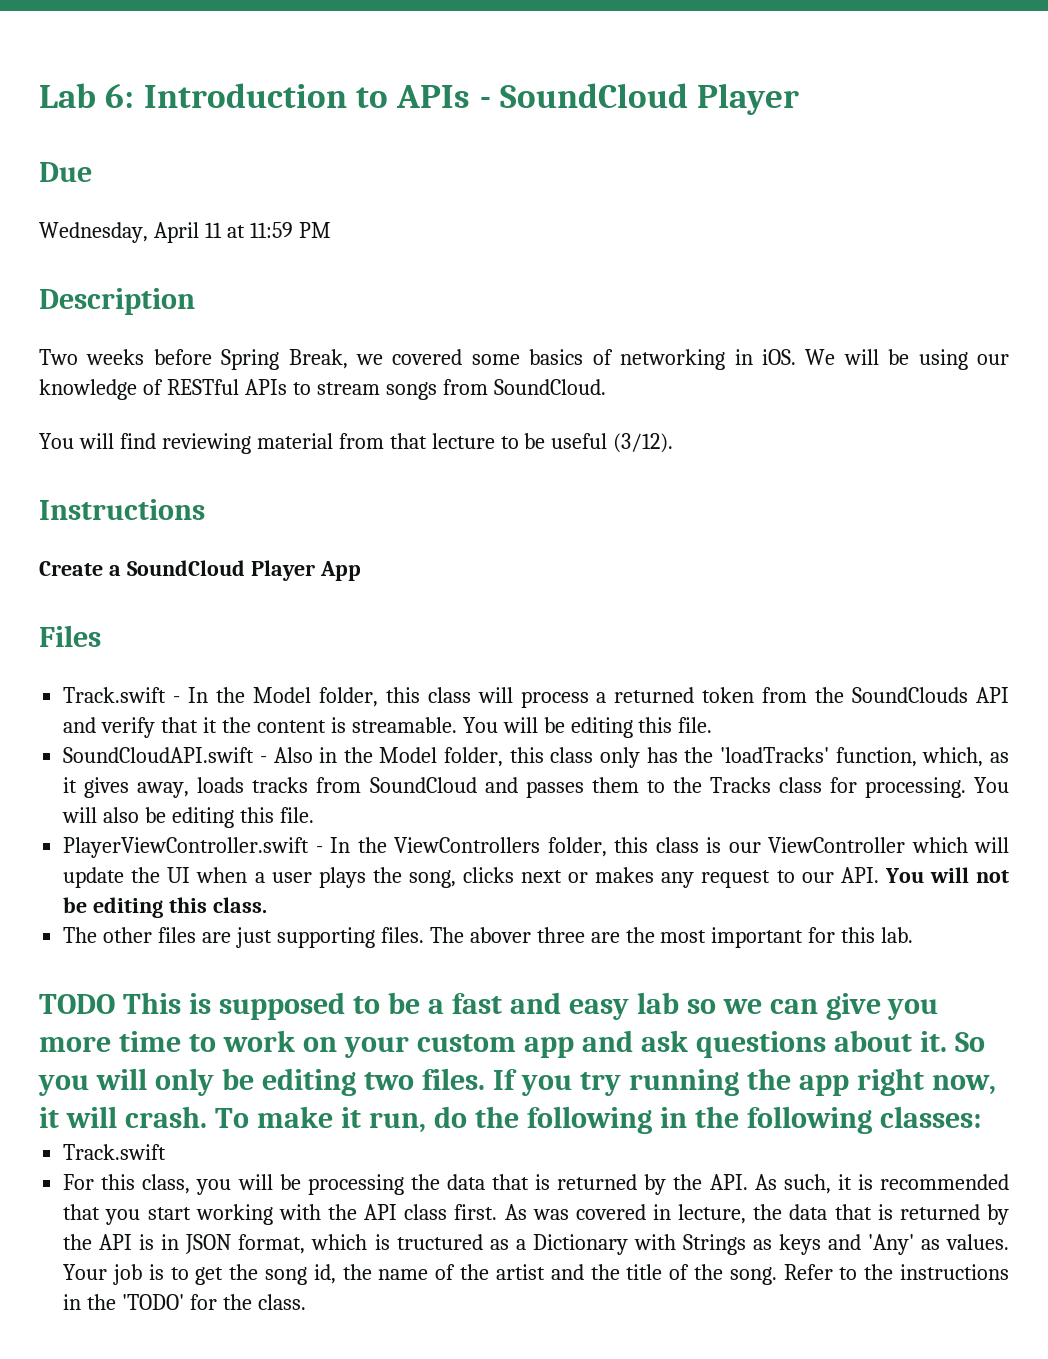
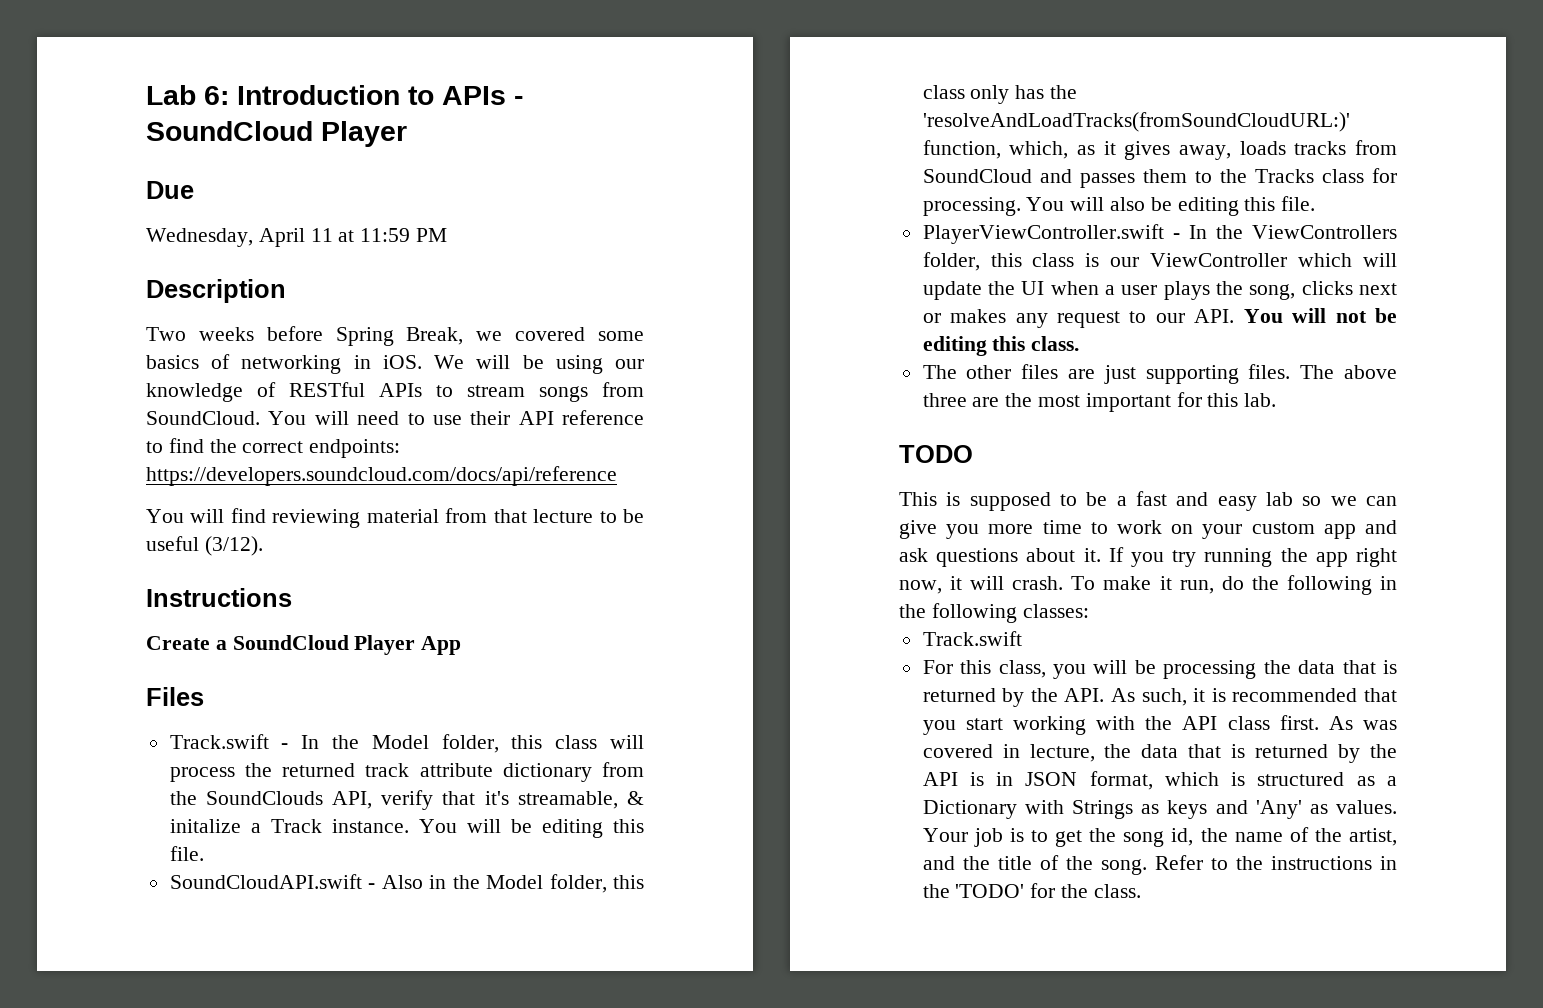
+ You will need to use their API reference to find the correct endpoints: https://developers.soundcloud.com/docs/api/reference
- Track.swift - In the Model folder, this class will process a returned token from the SoundClouds API and verify that it the content is streamable.
+ Track.swift - In the Model folder, this class will process the returned track attribute dictionary from the SoundClouds API, verify that it's streamable, & initalize a Track instance.
- SoundCloudAPI.swift - Also in the Model folder, this class only has the 'loadTracks' function, which, as it gives away, loads tracks from SoundCloud and passes them to the Tracks class for processing.
+ SoundCloudAPI.swift - Also in the Model folder, this class only has the 'resolveAndLoadTracks(fromSoundCloudURL:)' function, which, as it gives away, loads tracks from SoundCloud and passes them to the Tracks class for processing.
- The abover three are the most important for this lab.
+ The above three are the most important for this lab.
- TODO This is supposed to be a fast and easy lab so we can give you more time to work on your custom app and ask questions about it.
+ TODO
+ This is supposed to be a fast and easy lab so we can give you more time to work on your custom app and ask questions about it.
- So you will only be editing two files.
- As was covered in lecture, the data that is returned by the API is in JSON format, which is tructured as a Dictionary with Strings as keys and 'Any' as values.
+ As was covered in lecture, the data that is returned by the API is in JSON format, which is structured as a Dictionary with Strings as keys and 'Any' as values.
- Your job is to get the song id, the name of the artist and the title of the song.
+ Your job is to get the song id, the name of the artist, and the title of the song.

